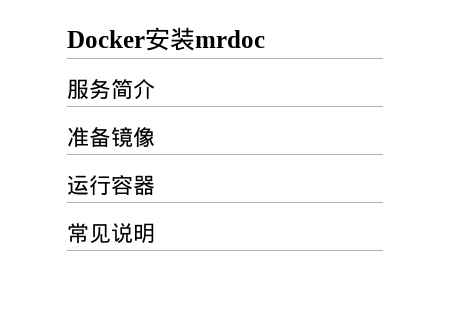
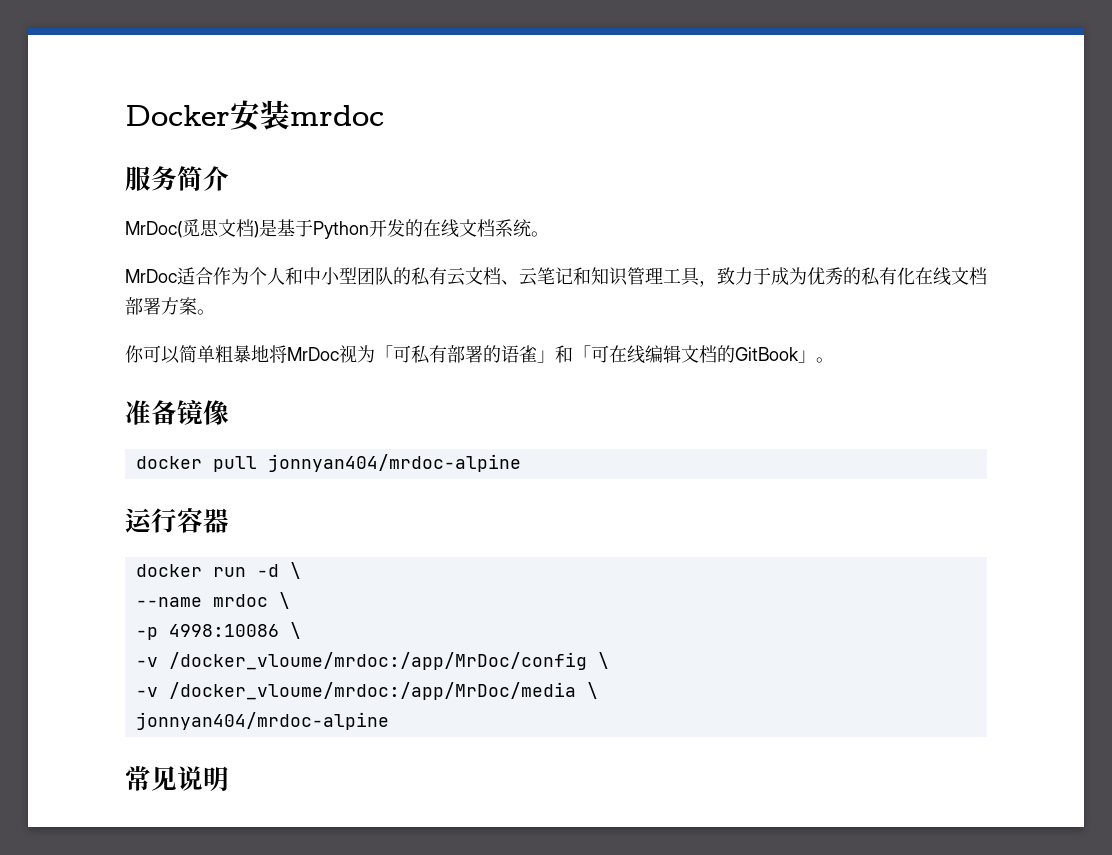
+ MrDoc(觅思文档)是基于Python开发的在线文档系统。
+ MrDoc适合作为个人和中小型团队的私有云文档、云笔记和知识管理工具，致力于成为优秀的私有化在线文档部署方案。
+ 你可以简单粗暴地将MrDoc视为「可私有部署的语雀」和「可在线编辑文档的GitBook」。
+ docker pull jonnyan404/mrdoc-alpine
+ docker run -d \
+ --name mrdoc \
+ -p 4998:10086 \
+ -v /docker_vloume/mrdoc:/app/MrDoc/config \
+ -v /docker_vloume/mrdoc:/app/MrDoc/media \
+ jonnyan404/mrdoc-alpine

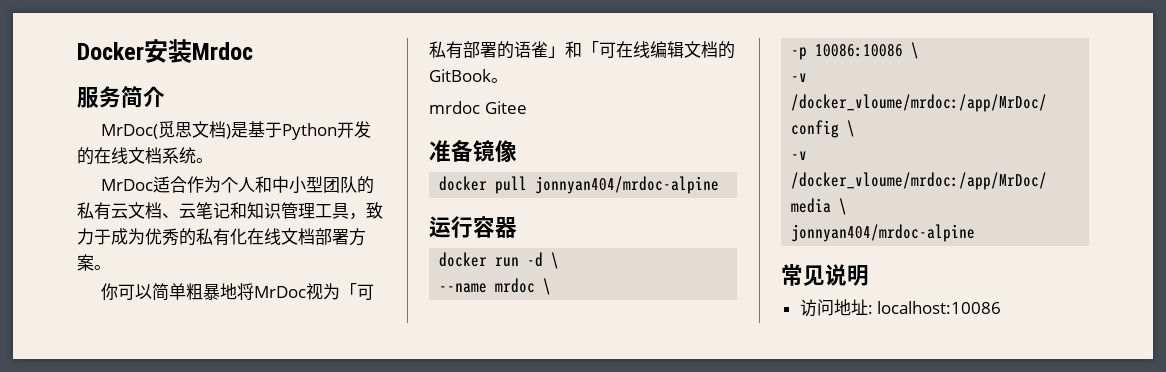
- Docker安装mrdoc
+ Docker安装Mrdoc
- 你可以简单粗暴地将MrDoc视为「可私有部署的语雀」和「可在线编辑文档的GitBook」。
+ 你可以简单粗暴地将MrDoc视为「可私有部署的语雀」和「可在线编辑文档的GitBook。
+ mrdoc Gitee
- -p 4998:10086 \
+ -p 10086:10086 \
+ 访问地址: localhost:10086

